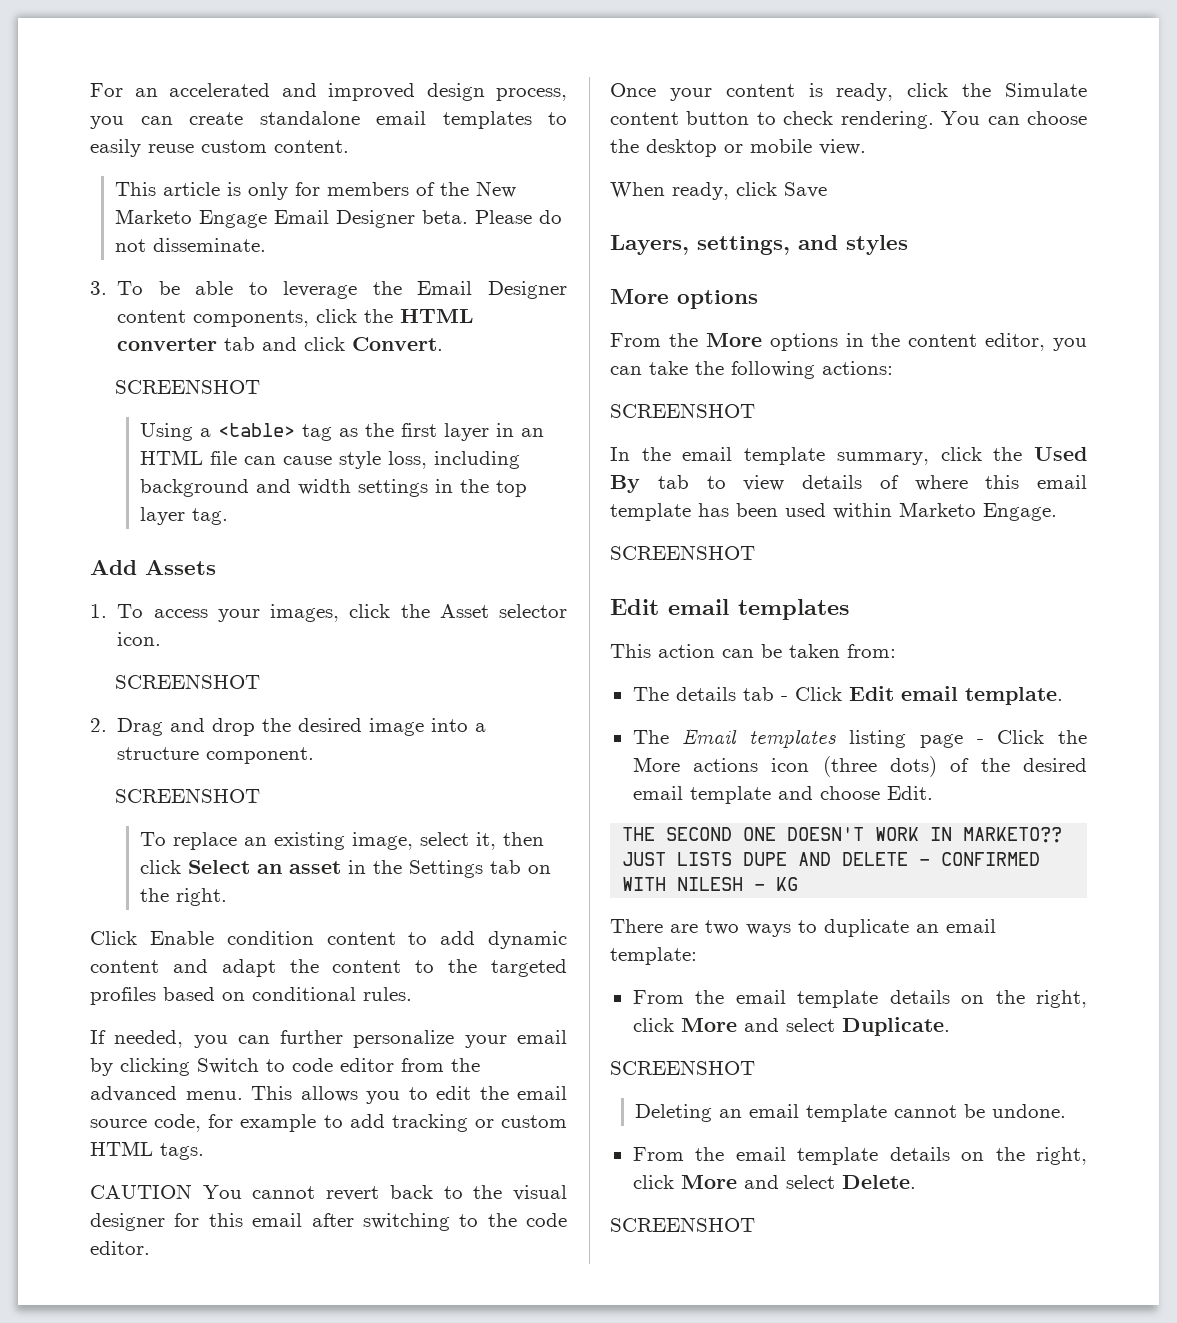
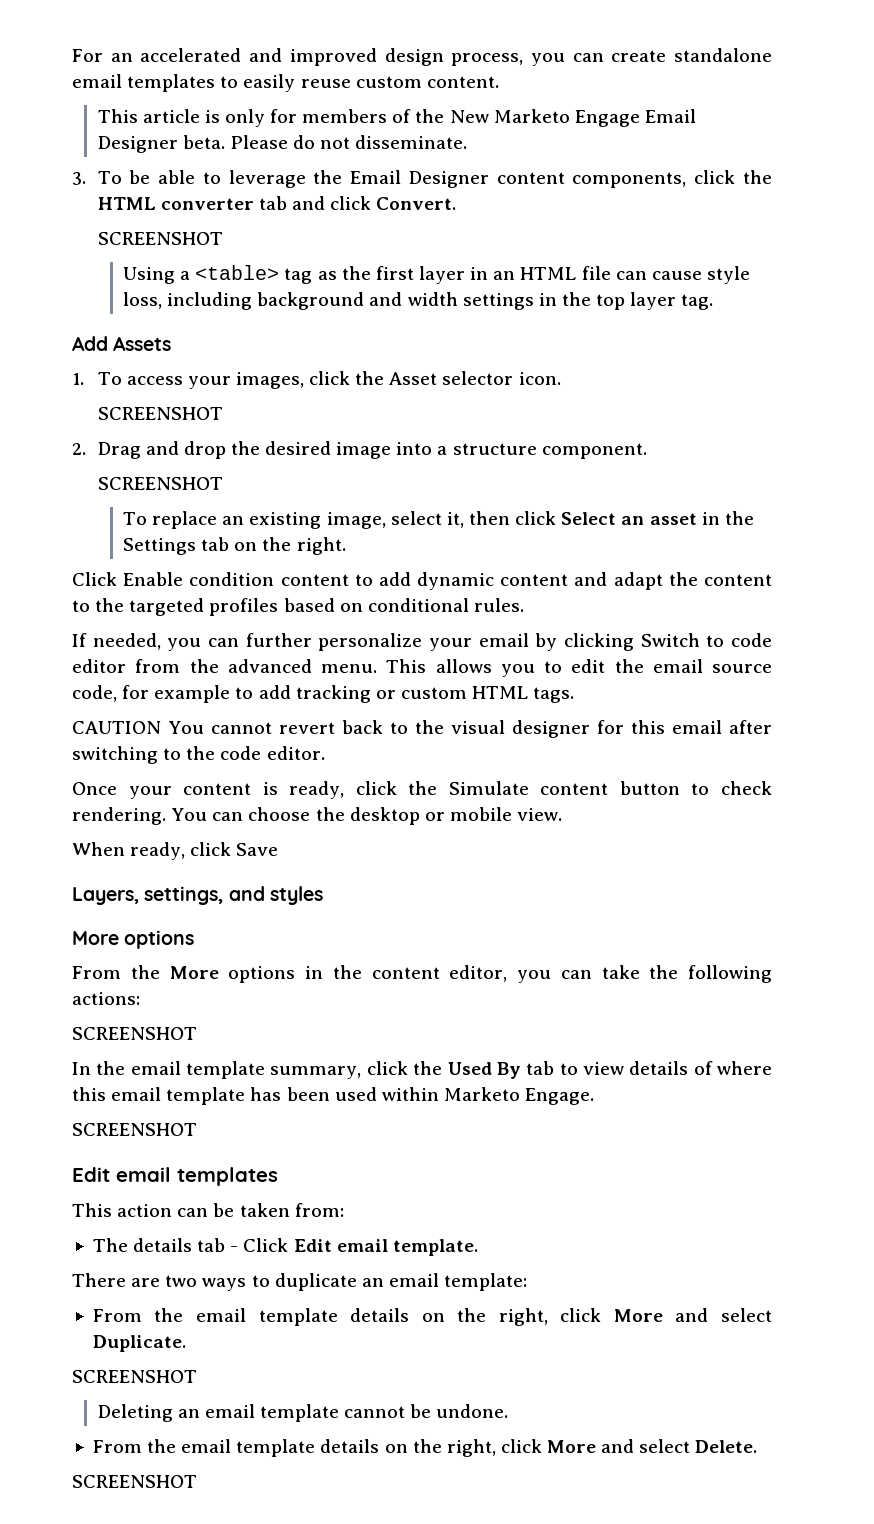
- The Email templates listing page - Click the More actions icon (three dots) of the desired email template and choose Edit.
- THE SECOND ONE DOESN'T WORK IN MARKETO?? JUST LISTS DUPE AND DELETE - CONFIRMED WITH NILESH - KG

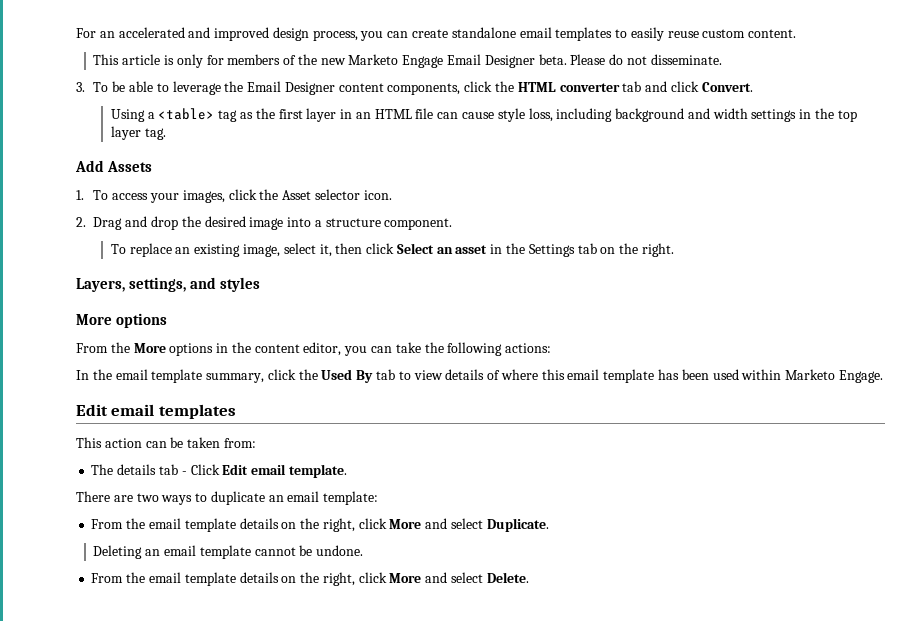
- This article is only for members of the New Marketo Engage Email Designer beta.
+ This article is only for members of the new Marketo Engage Email Designer beta.
  3. To be able to leverage the Email Designer content components, click the HTML converter tab and click Convert.
- SCREENSHOT
  1. To access your images, click the Asset selector icon.
- SCREENSHOT
  2. Drag and drop the desired image into a structure component.
- SCREENSHOT
- Click Enable condition content to add dynamic content and adapt the content to the targeted profiles based on conditional rules.
- If needed, you can further personalize your email by clicking Switch to code editor from the advanced menu. This allows you to edit the email source code, for example to add tracking or custom HTML tags.
- CAUTION You cannot revert back to the visual designer for this email after switching to the code editor.
- Once your content is ready, click the Simulate content button to check rendering. You can choose the desktop or mobile view.
- When ready, click Save
  From the More options in the content editor, you can take the following actions:
- SCREENSHOT
  In the email template summary, click the Used By tab to view details of where this email template has been used within Marketo Engage.
- SCREENSHOT
  From the email template details on the right, click More and select Duplicate.
- SCREENSHOT
  From the email template details on the right, click More and select Delete.
- SCREENSHOT

